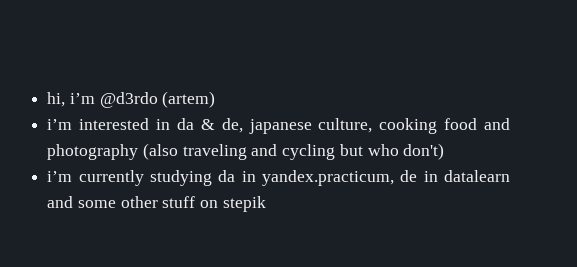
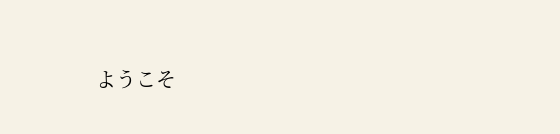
- hi, i’m @d3rdo (artem)
- i’m interested in da & de, japanese culture, cooking food and photography (also traveling and cycling but who don't)
- i’m currently studying da in yandex.practicum, de in datalearn and some other stuff on stepik
+ ようこそ

